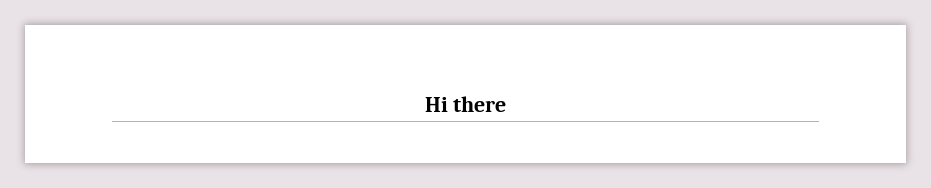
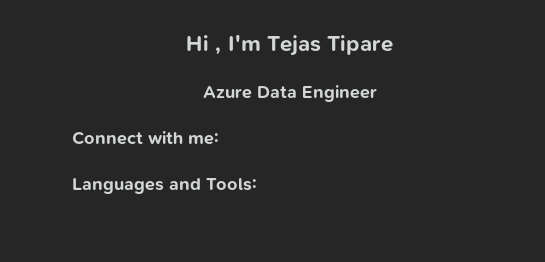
- Hi there
+ Hi , I'm Tejas Tipare
+ Azure Data Engineer
+ Connect with me:
+ Languages and Tools:

